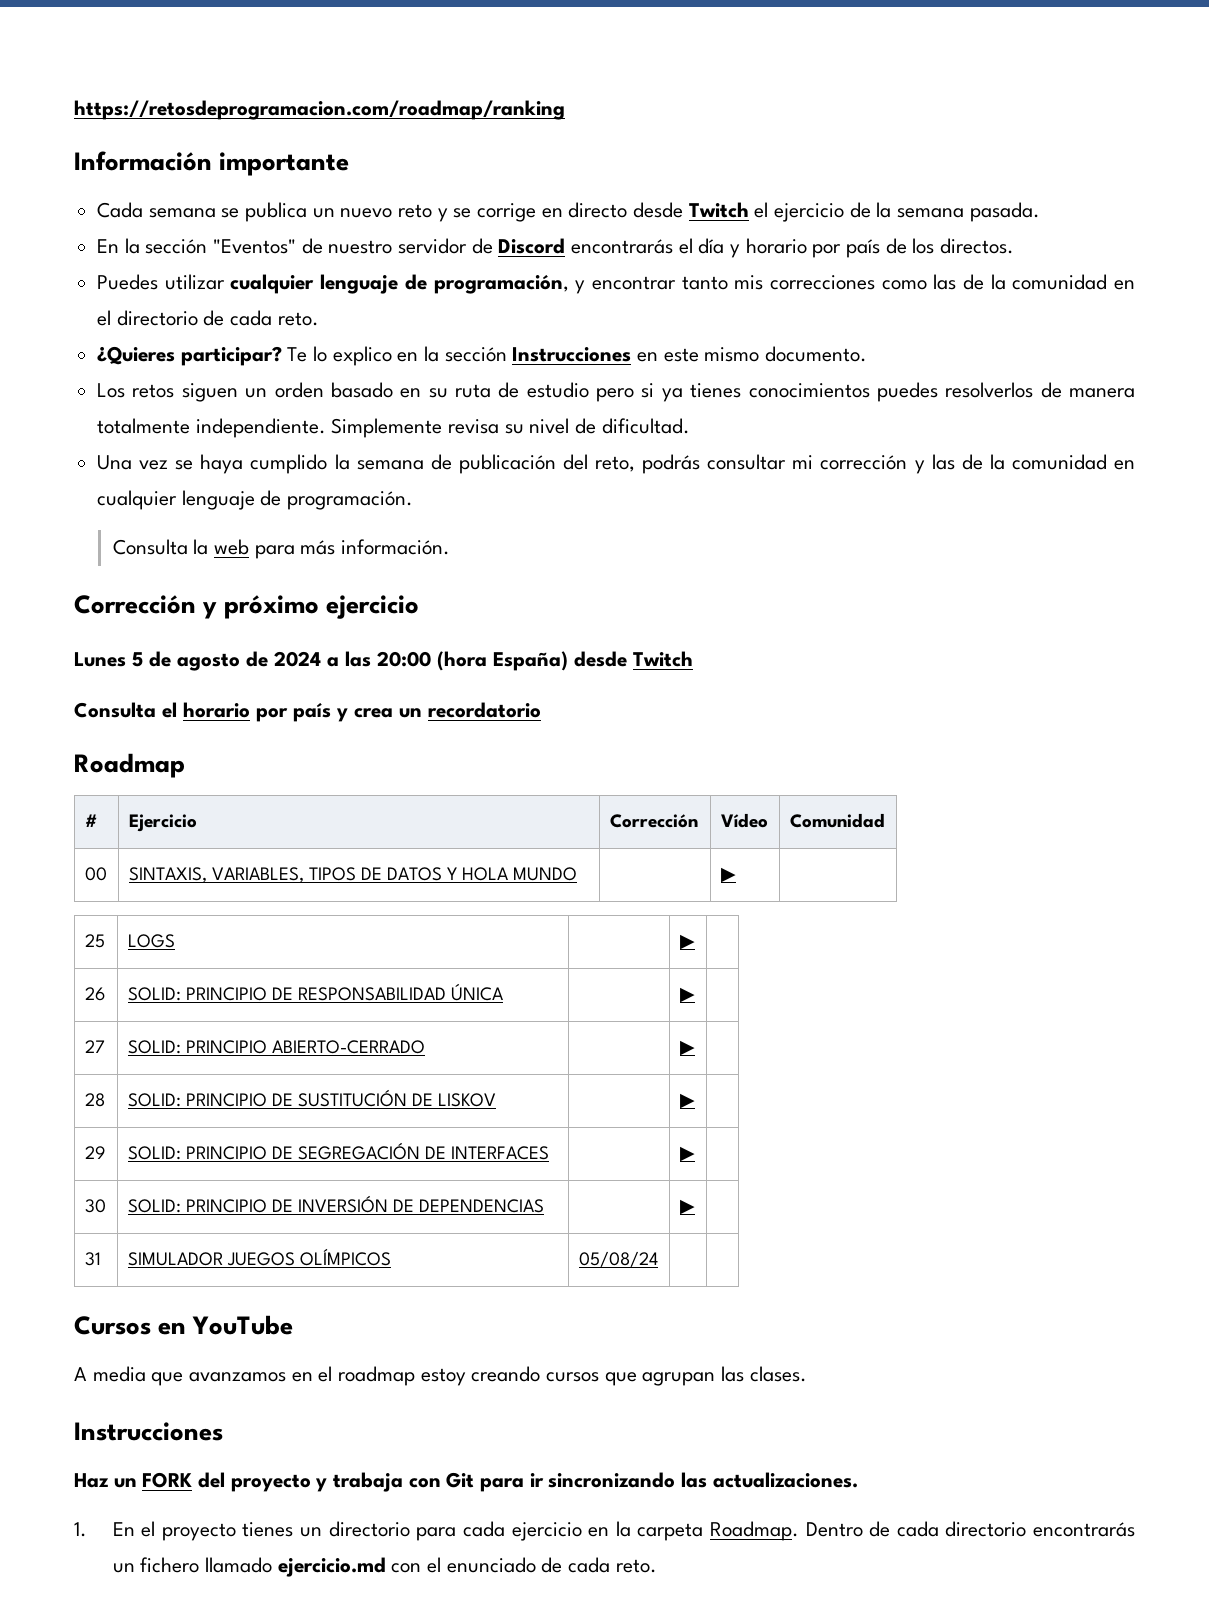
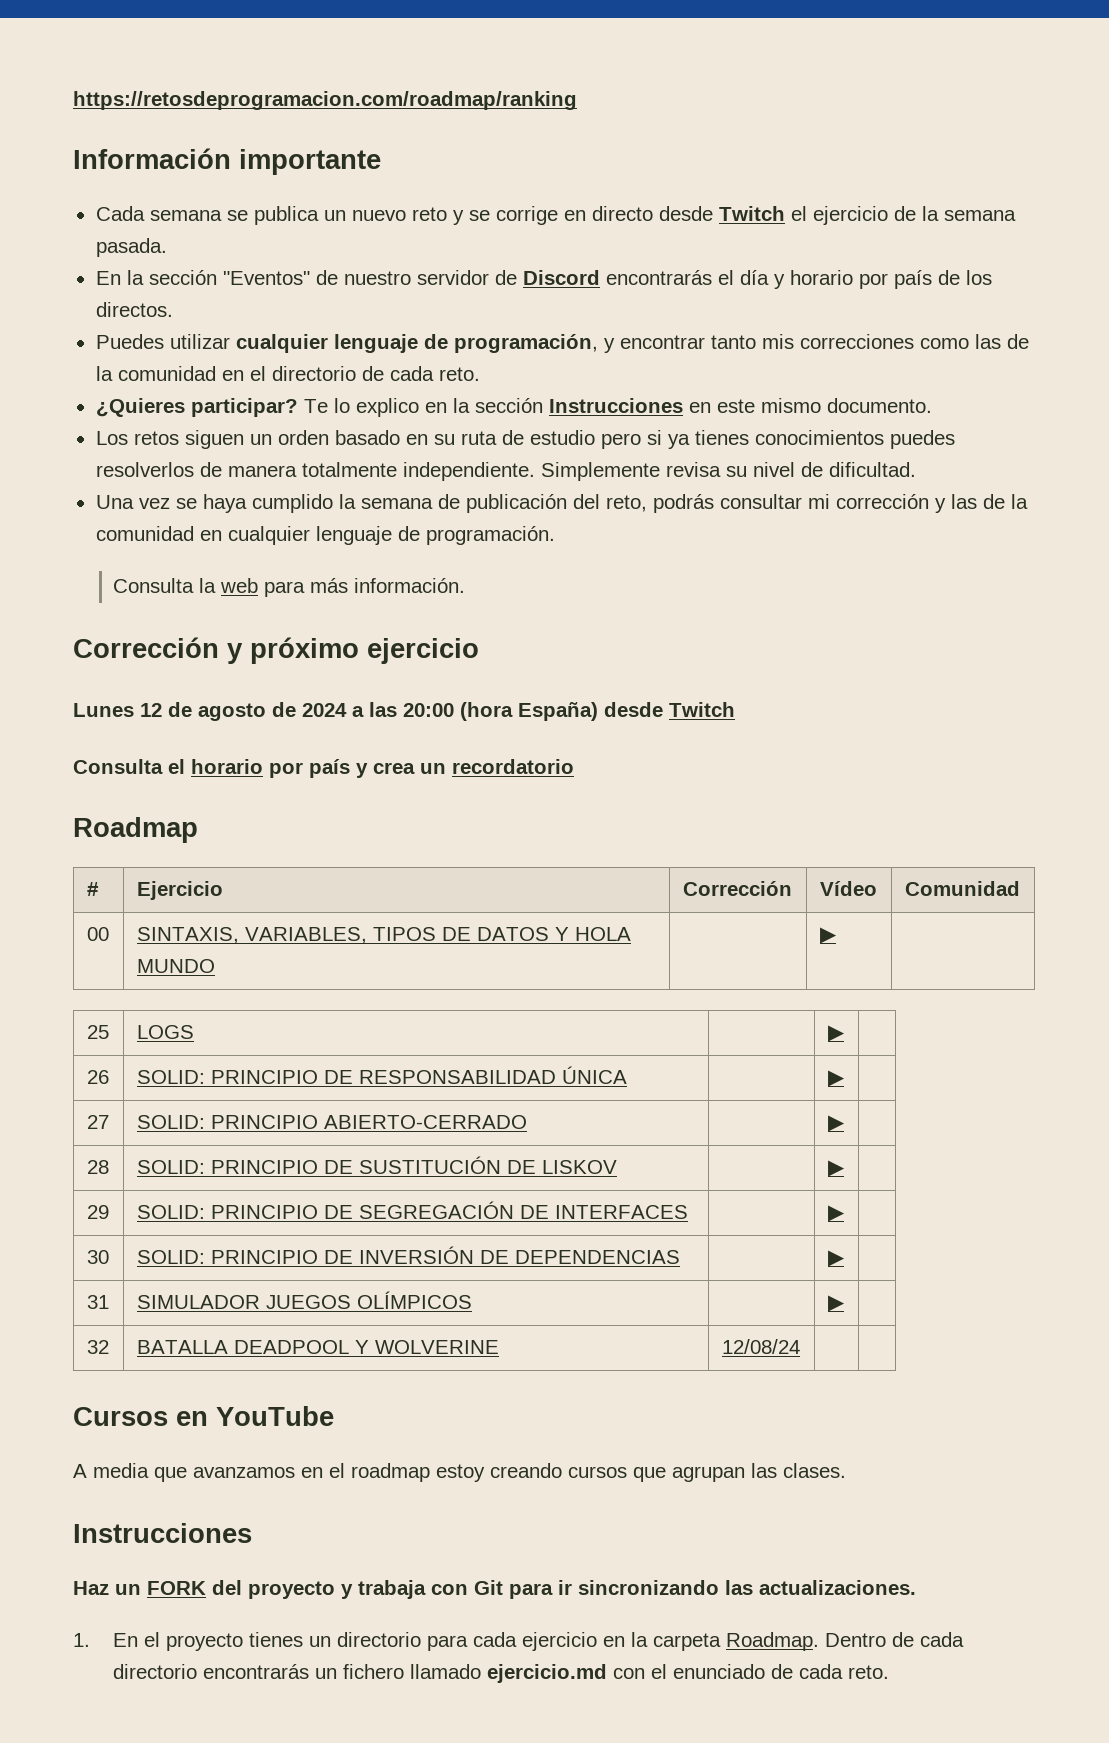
- Lunes 5 de agosto de 2024 a las 20:00 (hora España) desde Twitch
+ Lunes 12 de agosto de 2024 a las 20:00 (hora España) desde Twitch
- 31 | SIMULADOR JUEGOS OLÍMPICOS | 05/08/24 | |
+ 31 | SIMULADOR JUEGOS OLÍMPICOS | | ▶ |
+ 32 | BATALLA DEADPOOL Y WOLVERINE | 12/08/24 | |

